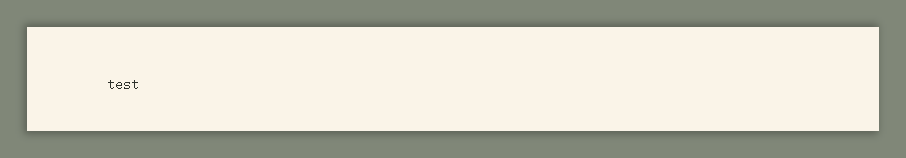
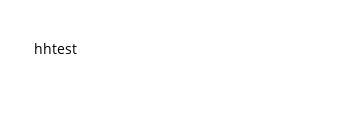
- test
+ hhtest

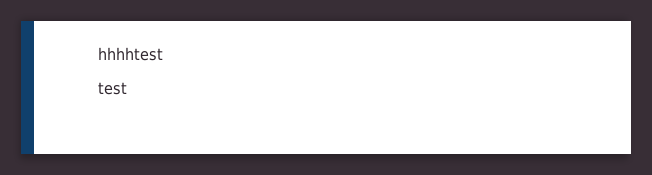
- hhtest
+ hhhhtest
+ test

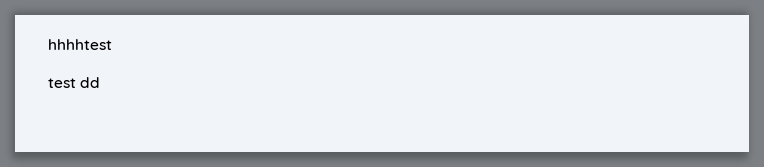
- test
+ test dd

